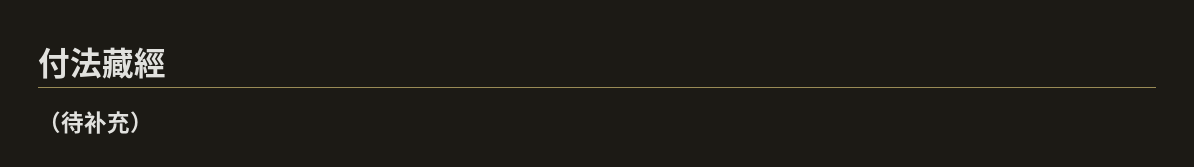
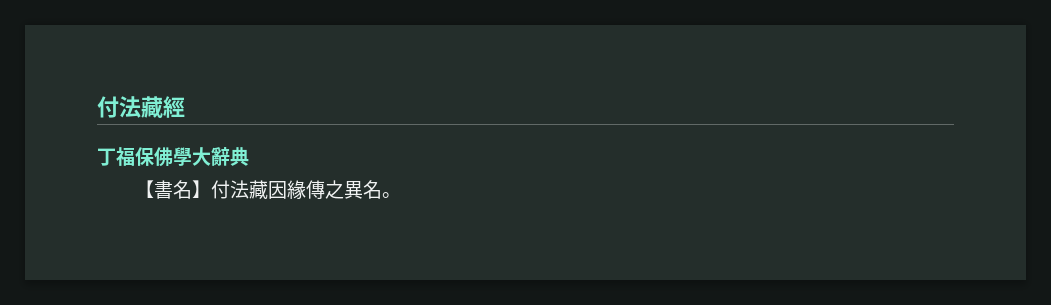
- （待补充）
+ 丁福保佛學大辭典
+ 【書名】付法藏因緣傳之異名。

